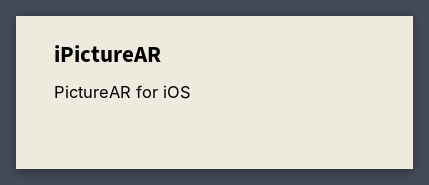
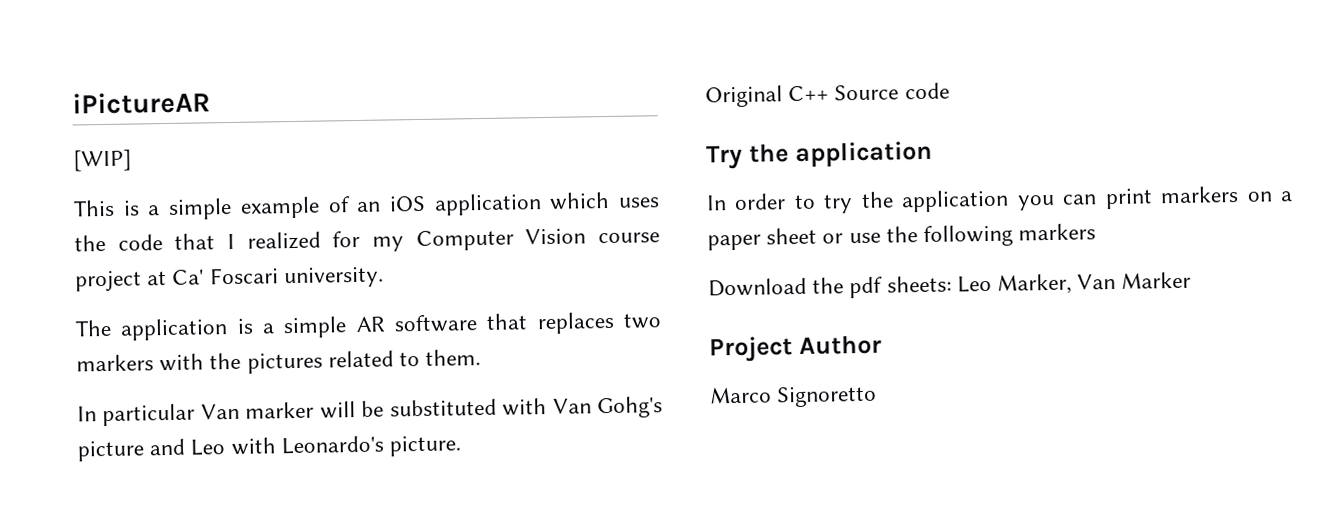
- PictureAR for iOS
+ [WIP]
+ This is a simple example of an iOS application which uses the code that I realized for my Computer Vision course project at Ca' Foscari university.
+ The application is a simple AR software that replaces two markers with the pictures related to them.
+ In particular Van marker will be substituted with Van Gohg's picture and Leo with Leonardo's picture.
+ Original C++ Source code
+ Try the application
+ In order to try the application you can print markers on a paper sheet or use the following markers
+ Download the pdf sheets: Leo Marker, Van Marker
+ Project Author
+ Marco Signoretto

